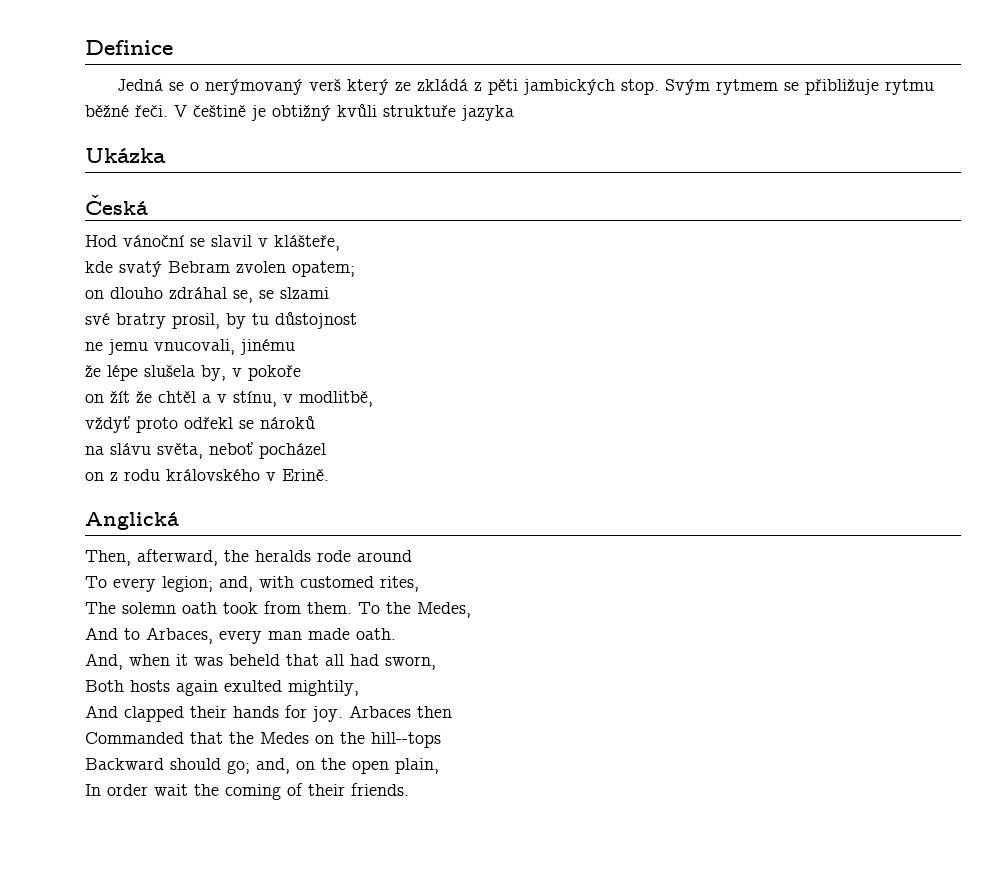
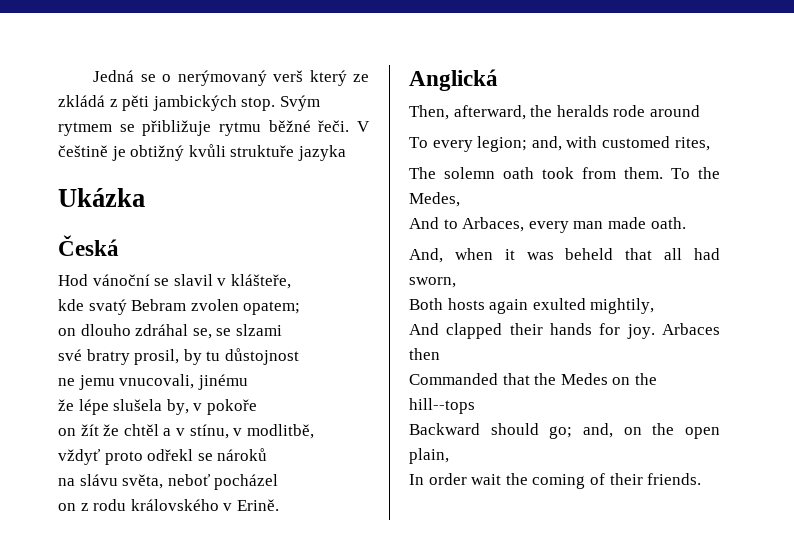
- Definice

